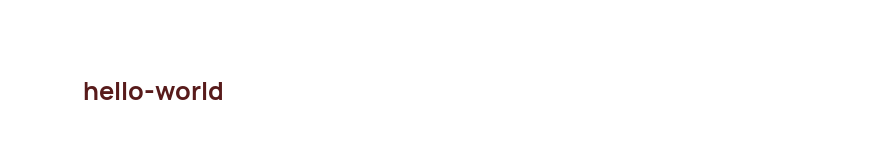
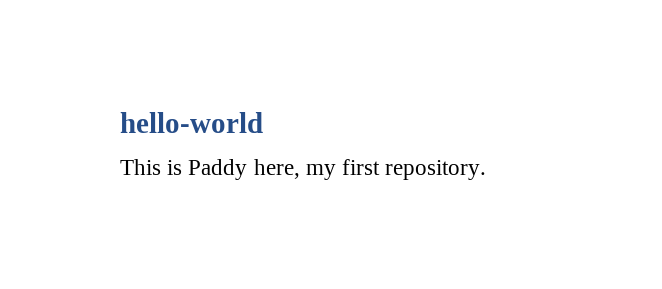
+ This is Paddy here, my first repository.

